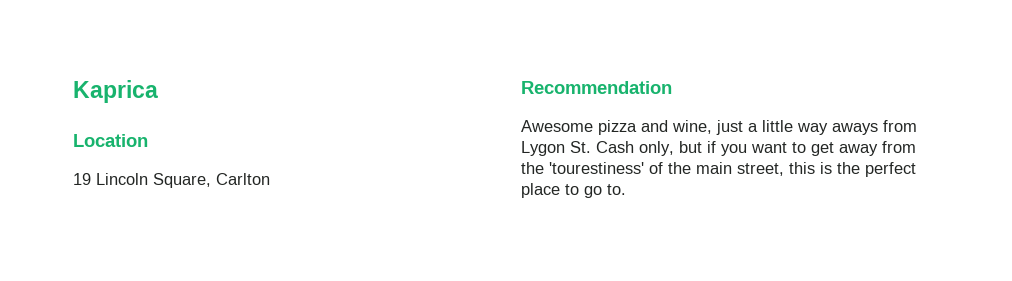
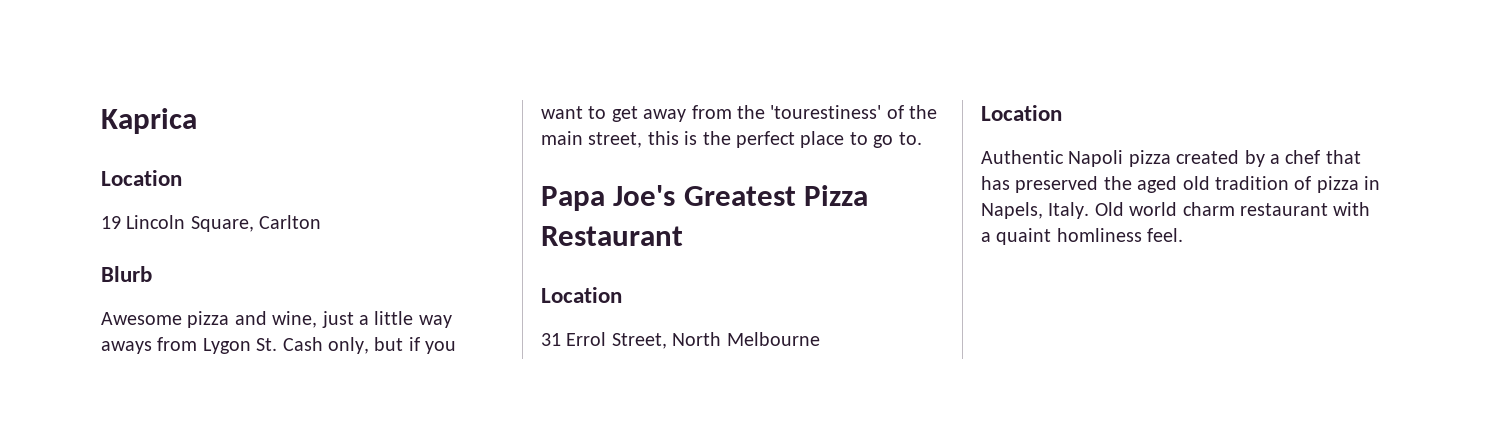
- Recommendation
+ Blurb
+ Papa Joe's Greatest Pizza Restaurant
+ Location
+ 31 Errol Street, North Melbourne
+ Location
+ Authentic Napoli pizza created by a chef that has preserved the aged old tradition of pizza in Napels, Italy. Old world charm restaurant with a quaint homliness feel.

